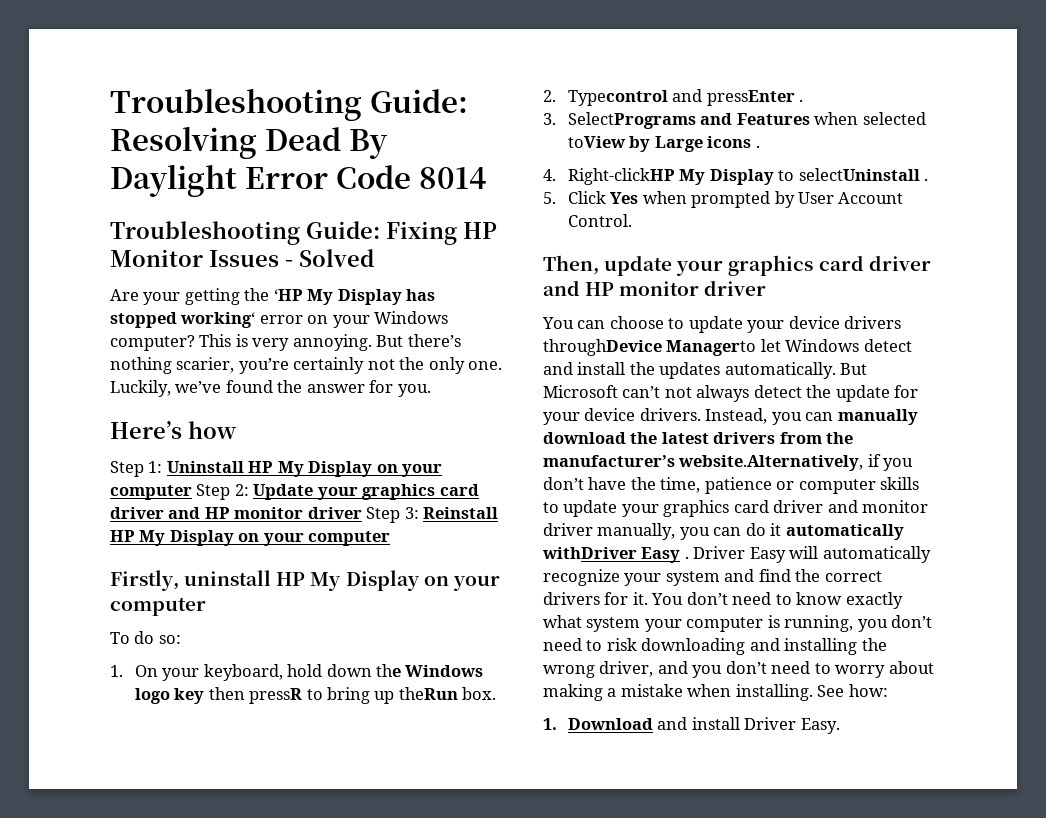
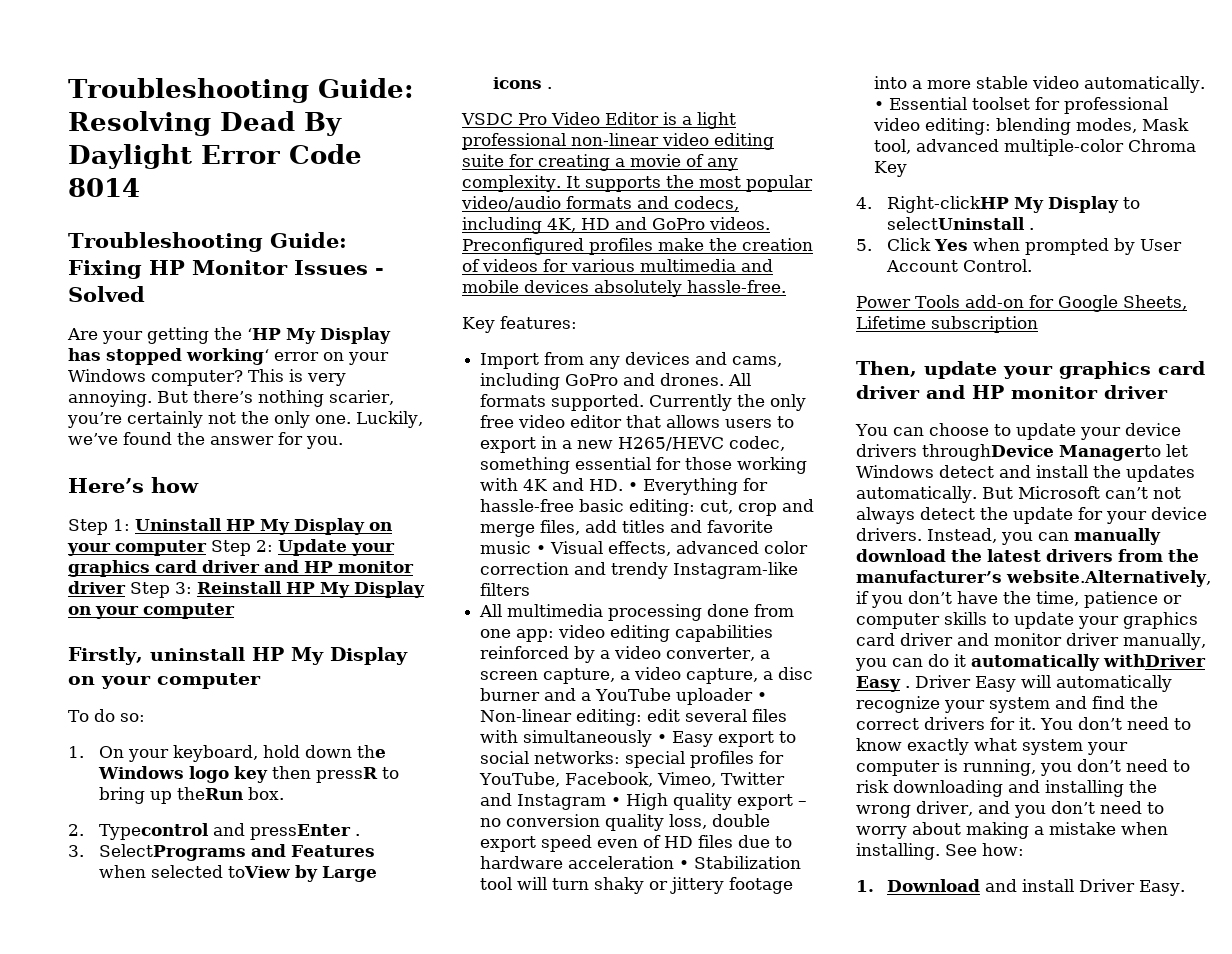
+ VSDC Pro Video Editor is a light professional non-linear video editing suite for creating a movie of any complexity. It supports the most popular video/audio formats and codecs, including 4K, HD and GoPro videos. Preconfigured profiles make the creation of videos for various multimedia and mobile devices absolutely hassle-free.
+ Key features:
+ Import from any devices and cams, including GoPro and drones. All formats supported. Сurrently the only free video editor that allows users to export in a new H265/HEVC codec, something essential for those working with 4K and HD. • Everything for hassle-free basic editing: cut, crop and merge files, add titles and favorite music • Visual effects, advanced color correction and trendy Instagram-like filters
+ All multimedia processing done from one app: video editing capabilities reinforced by a video converter, a screen capture, a video capture, a disc burner and a YouTube uploader • Non-linear editing: edit several files with simultaneously • Easy export to social networks: special profiles for YouTube, Facebook, Vimeo, Twitter and Instagram • High quality export – no conversion quality loss, double export speed even of HD files due to hardware acceleration • Stabilization tool will turn shaky or jittery footage into a more stable video automatically. • Essential toolset for professional video editing: blending modes, Mask tool, advanced multiple-color Chroma Key
+ Power Tools add-on for Google Sheets, Lifetime subscription

